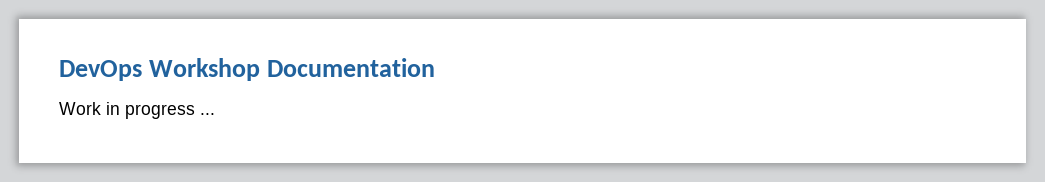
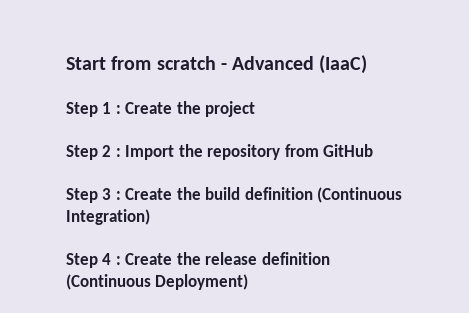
- DevOps Workshop Documentation
- Work in progress ...
+ Start from scratch - Advanced (IaaC)
+ Step 1 : Create the project
+ Step 2 : Import the repository from GitHub
+ Step 3 : Create the build definition (Continuous Integration)
+ Step 4 : Create the release definition (Continuous Deployment)

